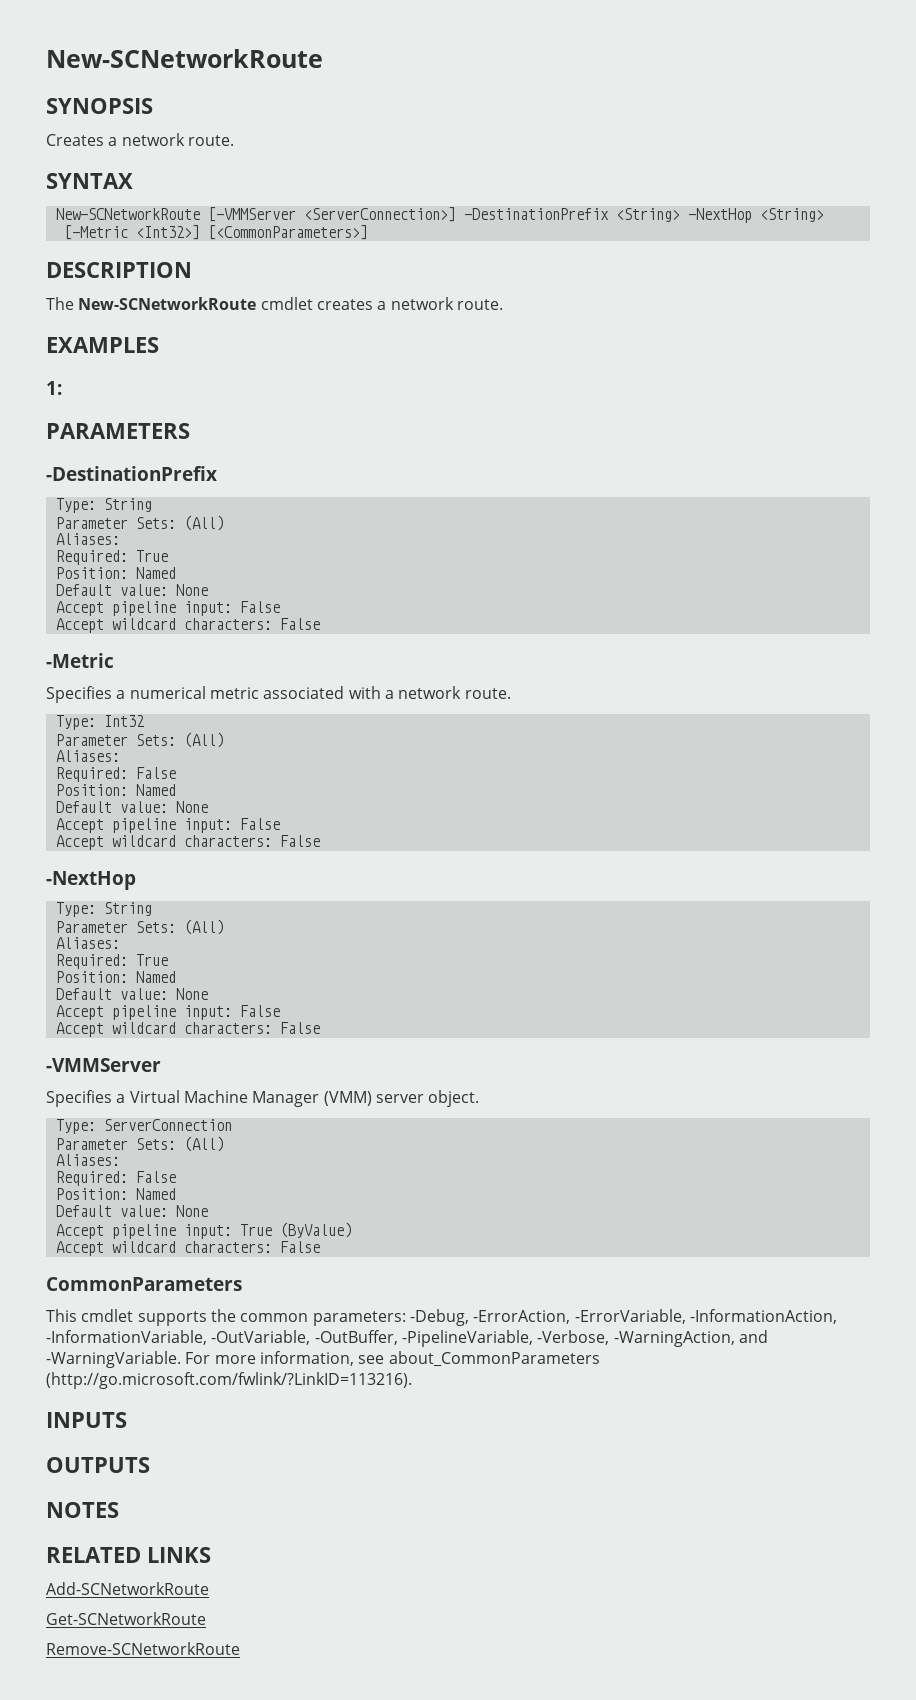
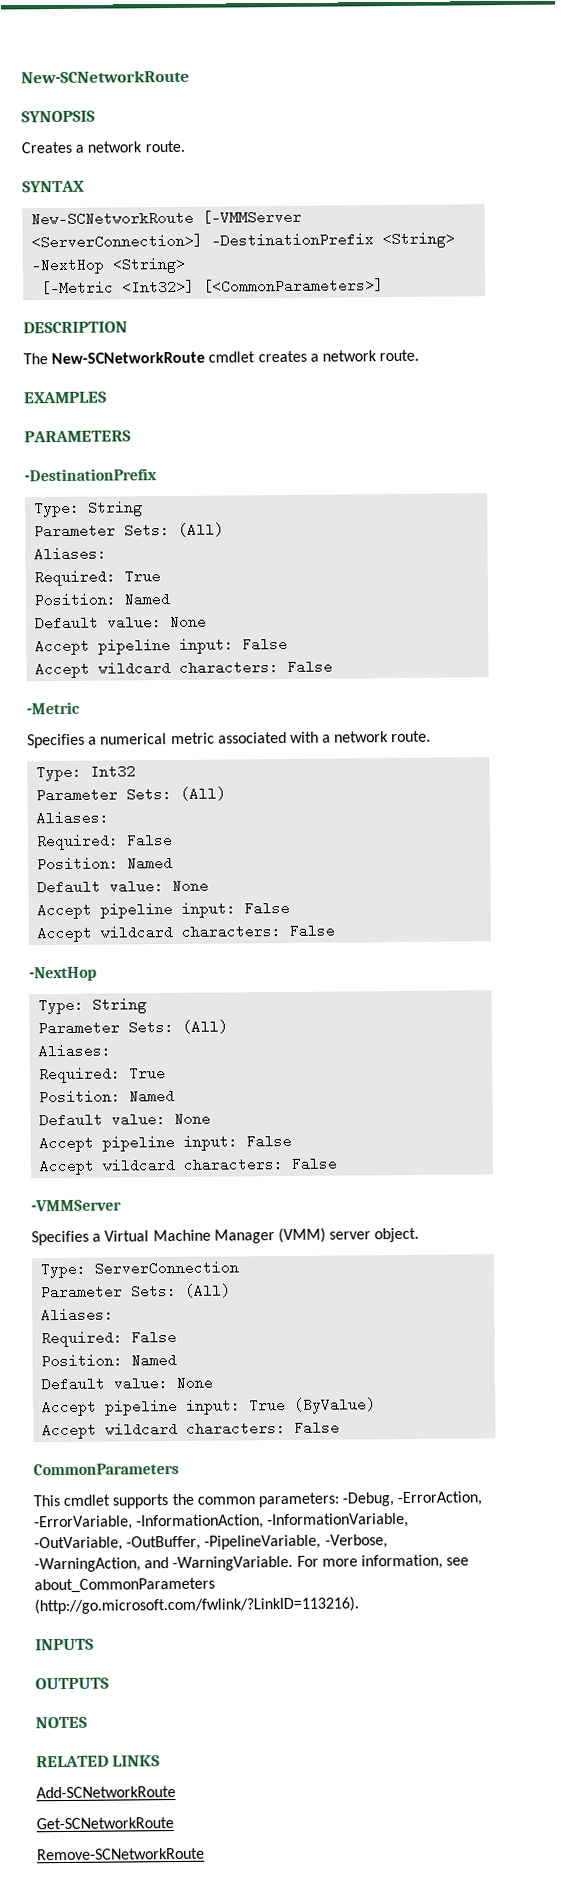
- 1:

